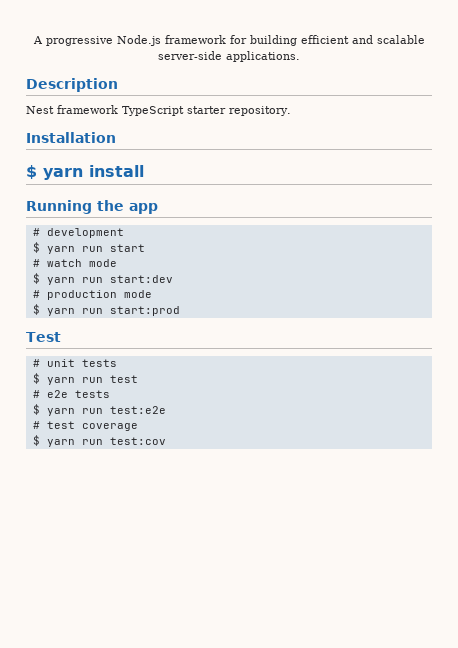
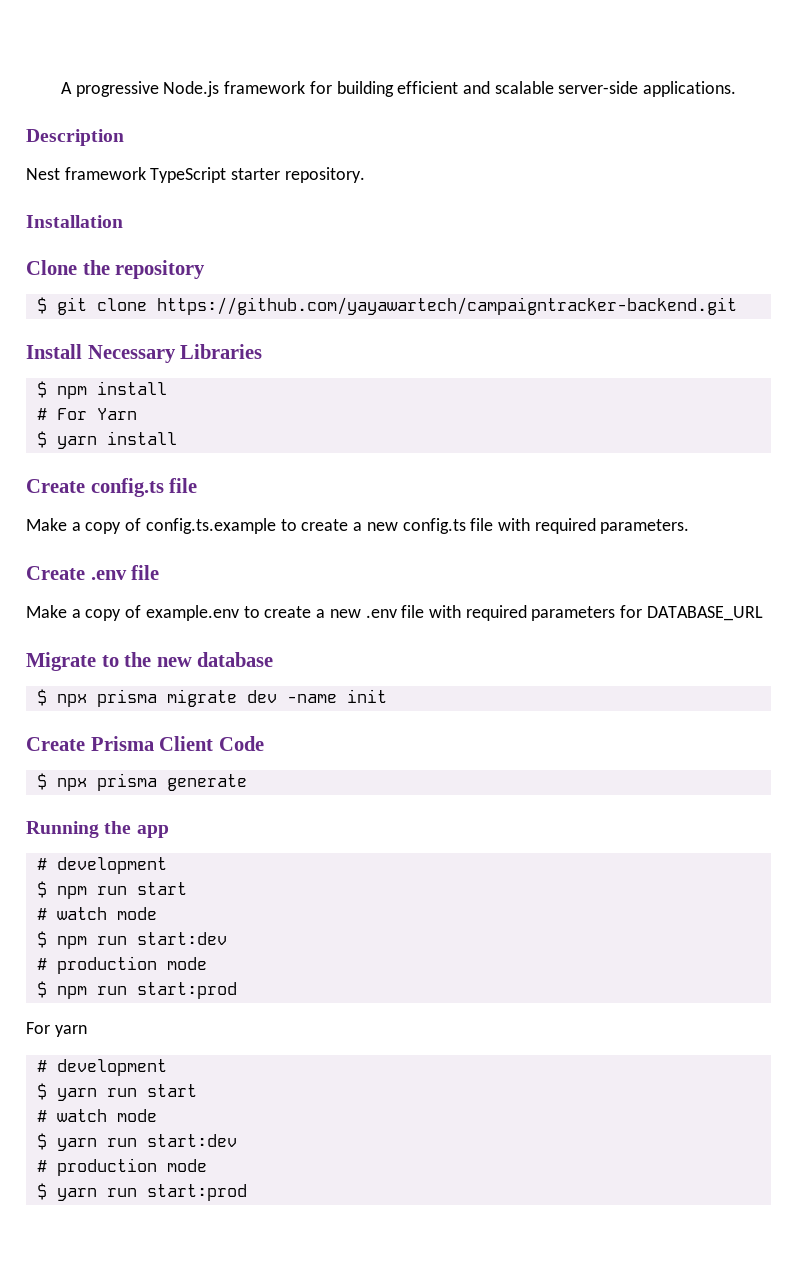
+ Clone the repository
+ $ git clone https://github.com/yayawartech/campaigntracker-backend.git
+ Install Necessary Libraries
+ $ npm install
+ # For Yarn
  $ yarn install
+ Create config.ts file
+ Make a copy of config.ts.example to create a new config.ts file with required parameters.
+ Create .env file
+ Make a copy of example.env to create a new .env file with required parameters for DATABASE_URL
+ Migrate to the new database
+ $ npx prisma migrate dev -name init
+ Create Prisma Client Code
+ $ npx prisma generate
+ $ npm run start
+ # watch mode
+ $ npm run start:dev
+ # production mode
+ $ npm run start:prod
+ For yarn
+ # development
- Test
- # unit tests
- $ yarn run test
- # e2e tests
- $ yarn run test:e2e
- # test coverage
- $ yarn run test:cov

